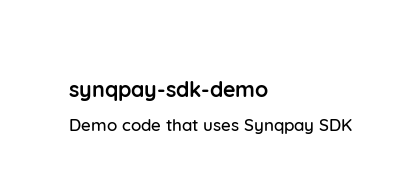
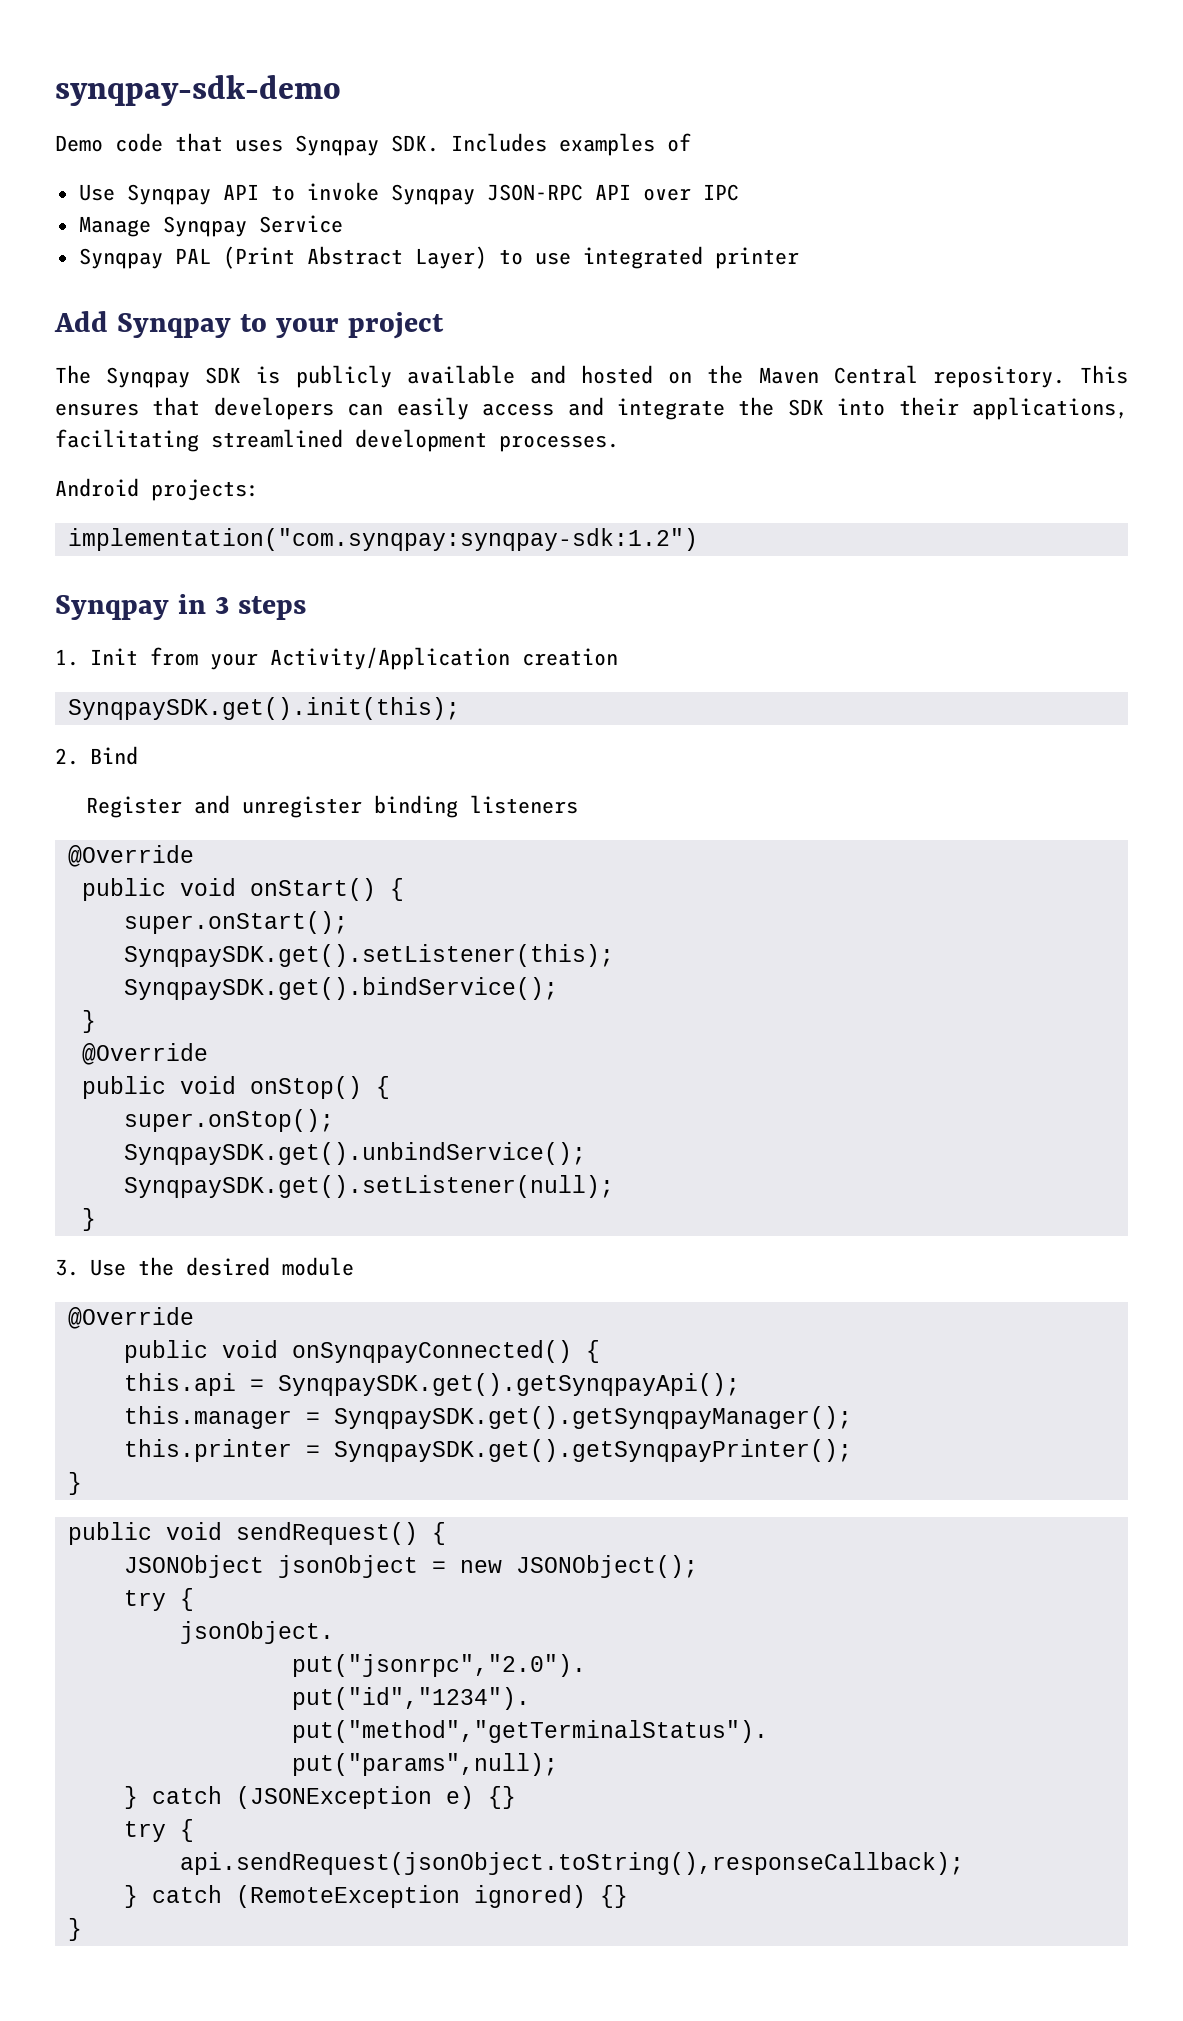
- Demo code that uses Synqpay SDK
+ Demo code that uses Synqpay SDK. Includes examples of
+ Use Synqpay API to invoke Synqpay JSON-RPC API over IPC
+ Manage Synqpay Service
+ Synqpay PAL (Print Abstract Layer) to use integrated printer
+ Add Synqpay to your project
+ The Synqpay SDK is publicly available and hosted on the Maven Central repository. This ensures that developers can easily access and integrate the SDK into their applications, facilitating streamlined development processes.
+ Android projects:
+ implementation("com.synqpay:synqpay-sdk:1.2")
+ Synqpay in 3 steps
+ 1. Init from your Activity/Application creation
+ SynqpaySDK.get().init(this);
+ 2. Bind
+ Register and unregister binding listeners
+ @Override
+ public void onStart() {
+ super.onStart();
+ SynqpaySDK.get().setListener(this);
+ SynqpaySDK.get().bindService();
+ }
+ @Override
+ public void onStop() {
+ super.onStop();
+ SynqpaySDK.get().unbindService();
+ SynqpaySDK.get().setListener(null);
+ }
+ 3. Use the desired module
+ @Override
+ public void onSynqpayConnected() {
+ this.api = SynqpaySDK.get().getSynqpayApi();
+ this.manager = SynqpaySDK.get().getSynqpayManager();
+ this.printer = SynqpaySDK.get().getSynqpayPrinter();
+ }
+ public void sendRequest() {
+ JSONObject jsonObject = new JSONObject();
+ try {
+ jsonObject.
+ put("jsonrpc","2.0").
+ put("id","1234").
+ put("method","getTerminalStatus").
+ put("params",null);
+ } catch (JSONException e) {}
+ try {
+ api.sendRequest(jsonObject.toString(),responseCallback);
+ } catch (RemoteException ignored) {}
+ }

